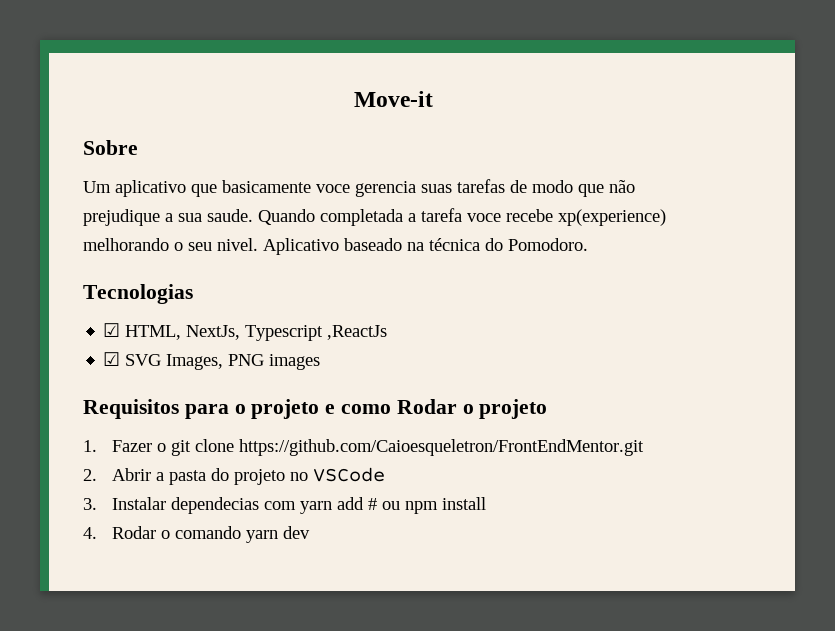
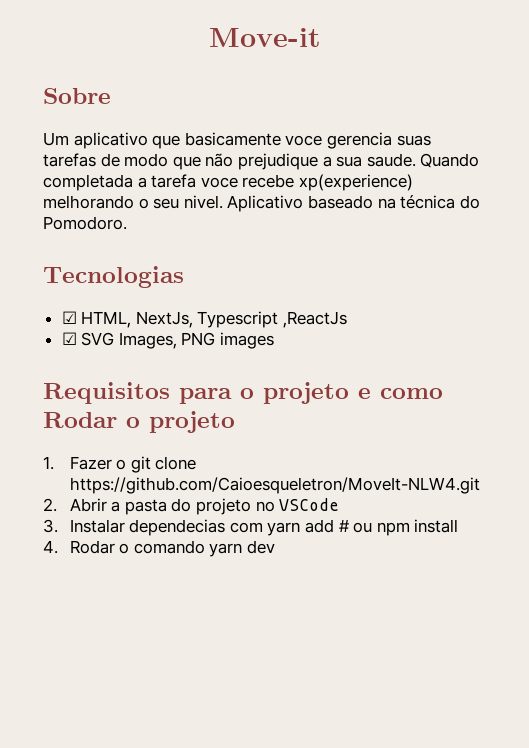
- 1. Fazer o git clone https://github.com/Caioesqueletron/FrontEndMentor.git
+ 1. Fazer o git clone https://github.com/Caioesqueletron/MoveIt-NLW4.git

